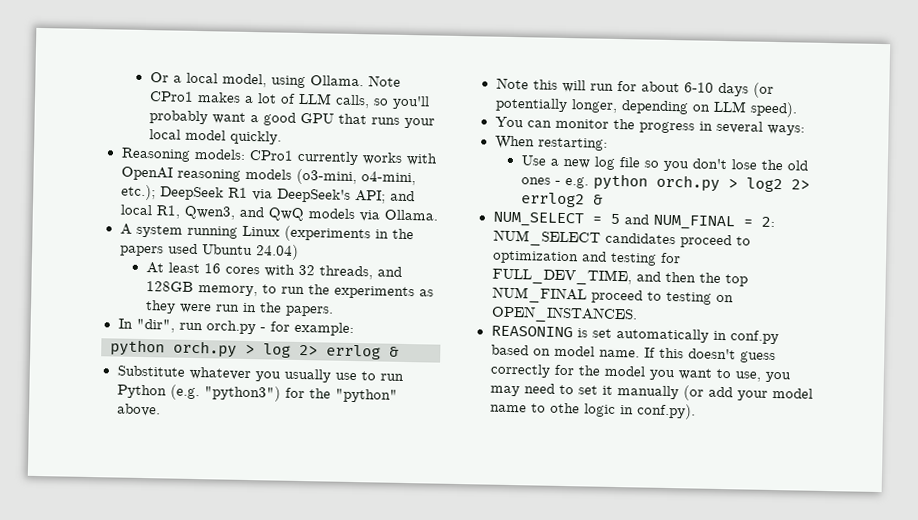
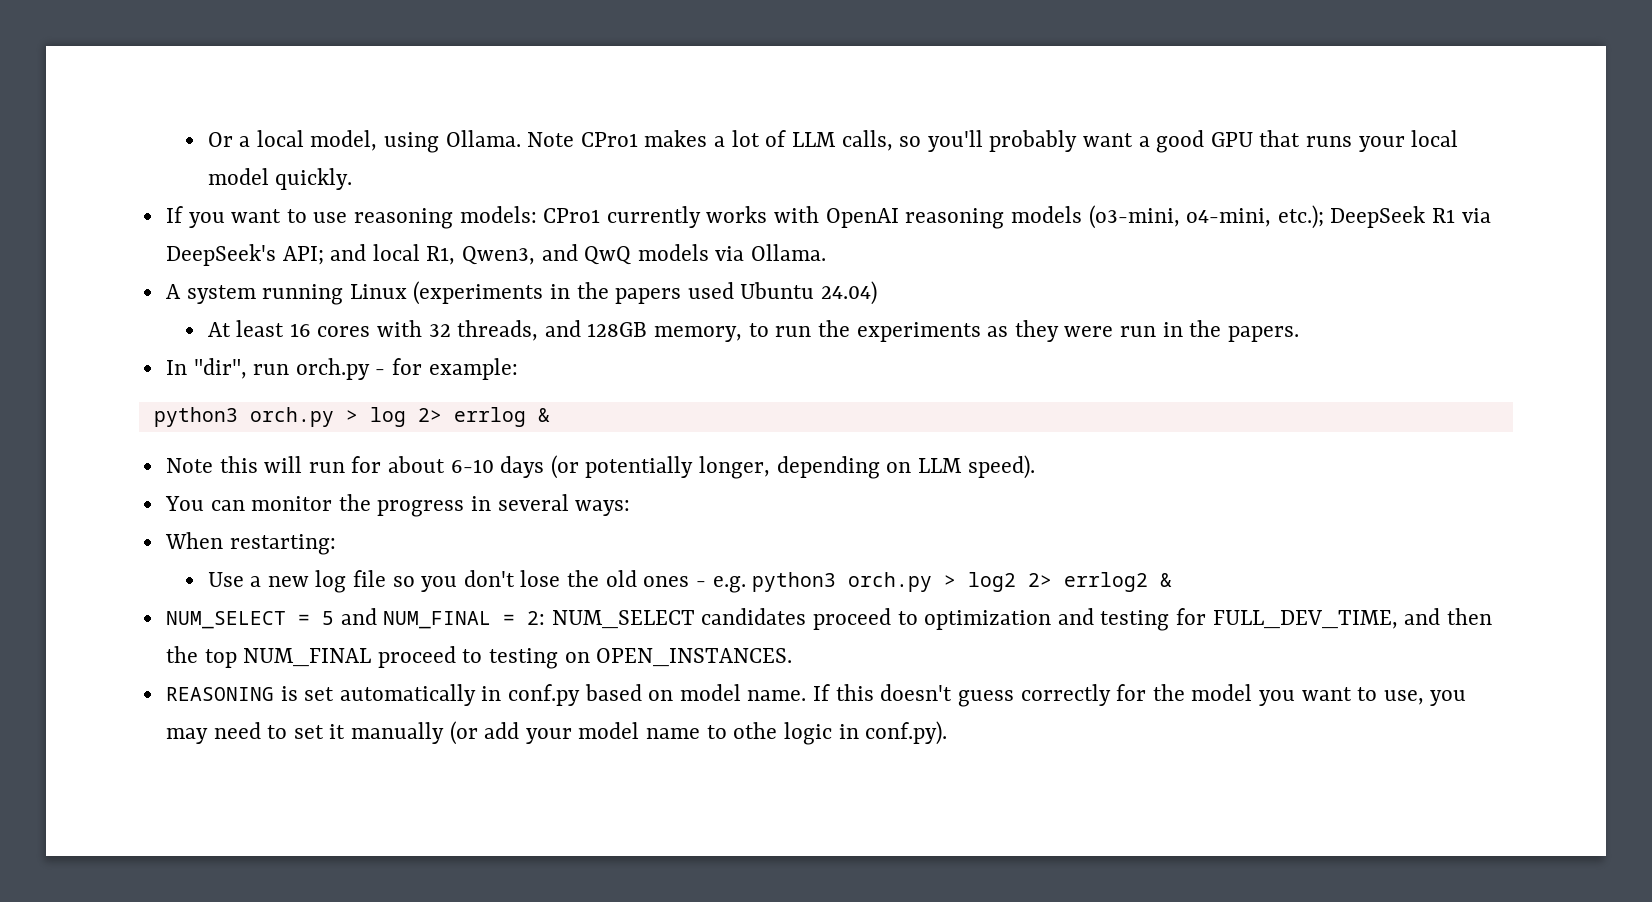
- Reasoning models: CPro1 currently works with OpenAI reasoning models (o3-mini, o4-mini, etc.); DeepSeek R1 via DeepSeek's API; and local R1, Qwen3, and QwQ models via Ollama.
+ If you want to use reasoning models: CPro1 currently works with OpenAI reasoning models (o3-mini, o4-mini, etc.); DeepSeek R1 via DeepSeek's API; and local R1, Qwen3, and QwQ models via Ollama.
- python orch.py > log 2> errlog &
+ python3 orch.py > log 2> errlog &
- Substitute whatever you usually use to run Python (e.g. "python3") for the "python" above.
- Use a new log file so you don't lose the old ones - e.g. python orch.py > log2 2> errlog2 &
+ Use a new log file so you don't lose the old ones - e.g. python3 orch.py > log2 2> errlog2 &

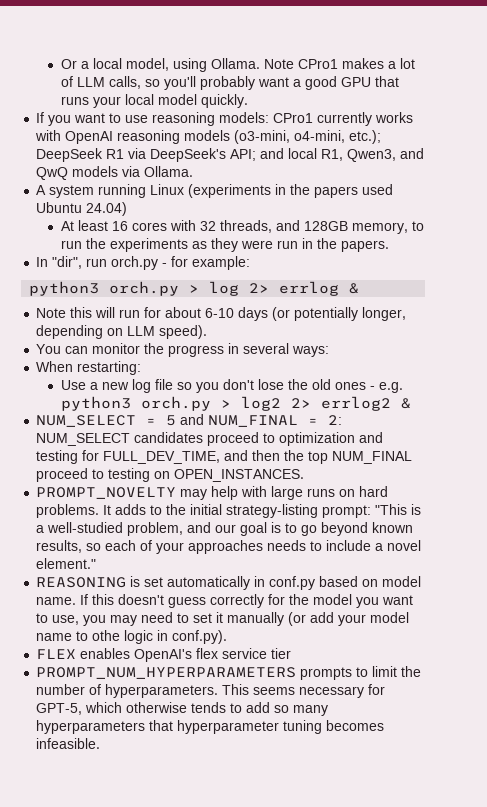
+ PROMPT_NOVELTY may help with large runs on hard problems. It adds to the initial strategy-listing prompt: "This is a well-studied problem, and our goal is to go beyond known results, so each of your approaches needs to include a novel element."
+ FLEX enables OpenAI's flex service tier
+ PROMPT_NUM_HYPERPARAMETERS prompts to limit the number of hyperparameters. This seems necessary for GPT-5, which otherwise tends to add so many hyperparameters that hyperparameter tuning becomes infeasible.

